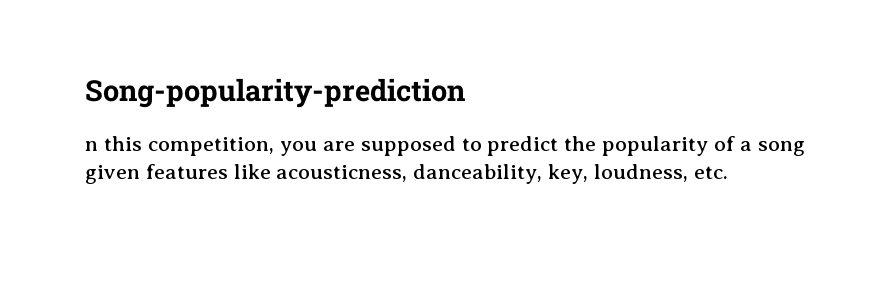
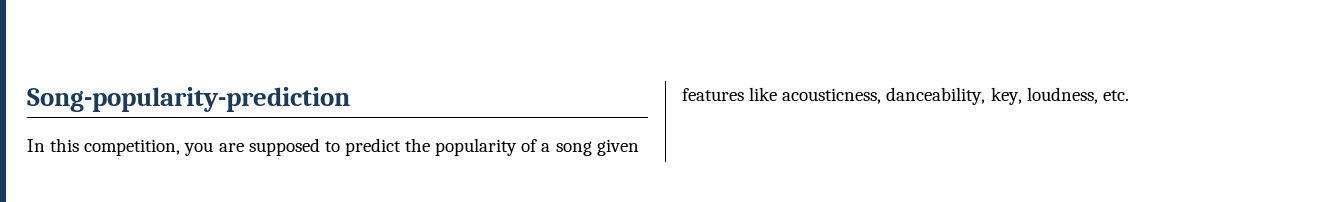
- n this competition, you are supposed to predict the popularity of a song given features like acousticness, danceability, key, loudness, etc.
+ In this competition, you are supposed to predict the popularity of a song given features like acousticness, danceability, key, loudness, etc.

